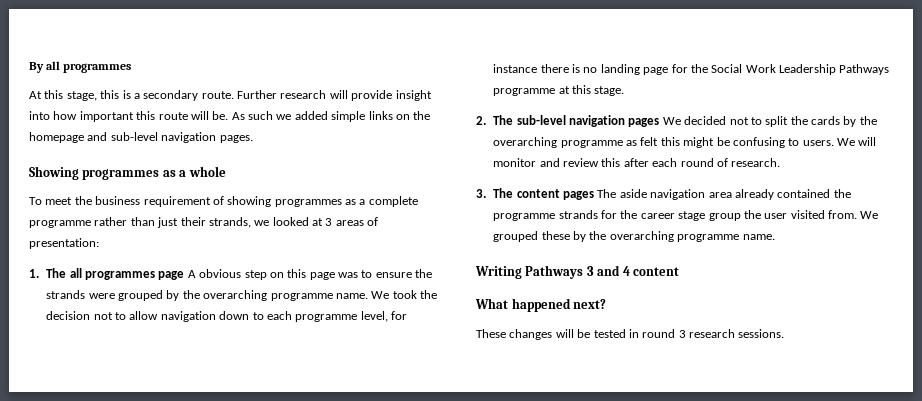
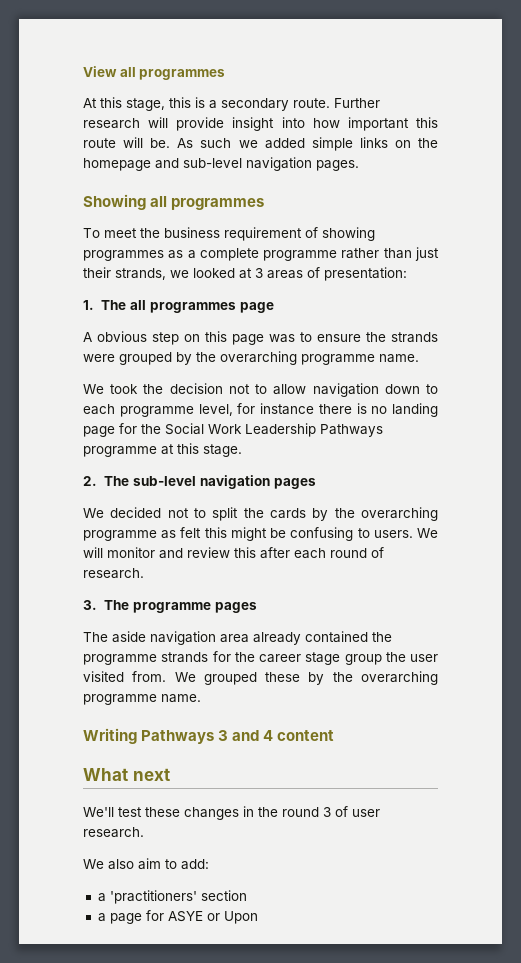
- By all programmes
+ View all programmes
- Showing programmes as a whole
+ Showing all programmes
- 1. The all programmes page A obvious step on this page was to ensure the strands were grouped by the overarching programme name. We took the decision not to allow navigation down to each programme level, for instance there is no landing page for the Social Work Leadership Pathways programme at this stage.
+ 1. The all programmes page
+ A obvious step on this page was to ensure the strands were grouped by the overarching programme name.
+ We took the decision not to allow navigation down to each programme level, for instance there is no landing page for the Social Work Leadership Pathways programme at this stage.
- 2. The sub-level navigation pages We decided not to split the cards by the overarching programme as felt this might be confusing to users.
+ 2. The sub-level navigation pages
+ We decided not to split the cards by the overarching programme as felt this might be confusing to users.
- 3. The content pages The aside navigation area already contained the programme strands for the career stage group the user visited from.
+ 3. The programme pages
+ The aside navigation area already contained the programme strands for the career stage group the user visited from.
- What happened next?
- These changes will be tested in round 3 research sessions.
+ What next
+ We'll test these changes in the round 3 of user research.
+ We also aim to add:
+ a 'practitioners' section
+ a page for ASYE or Upon

